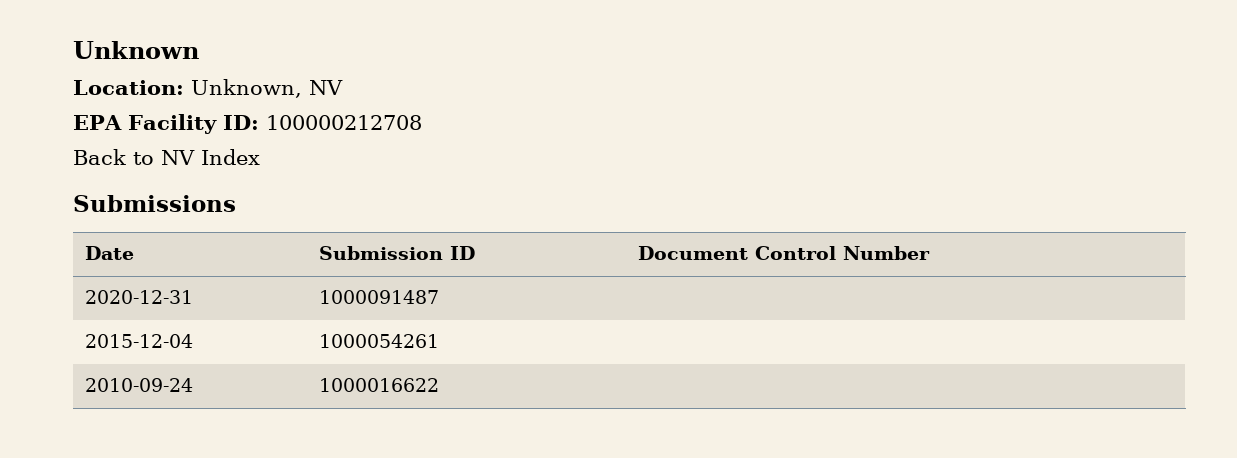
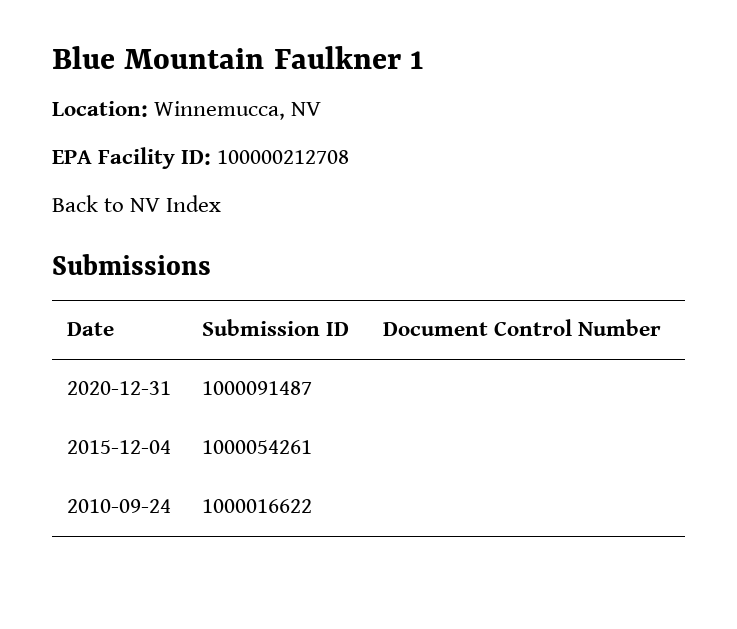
- Unknown
+ Blue Mountain Faulkner 1
- Location: Unknown, NV
+ Location: Winnemucca, NV

